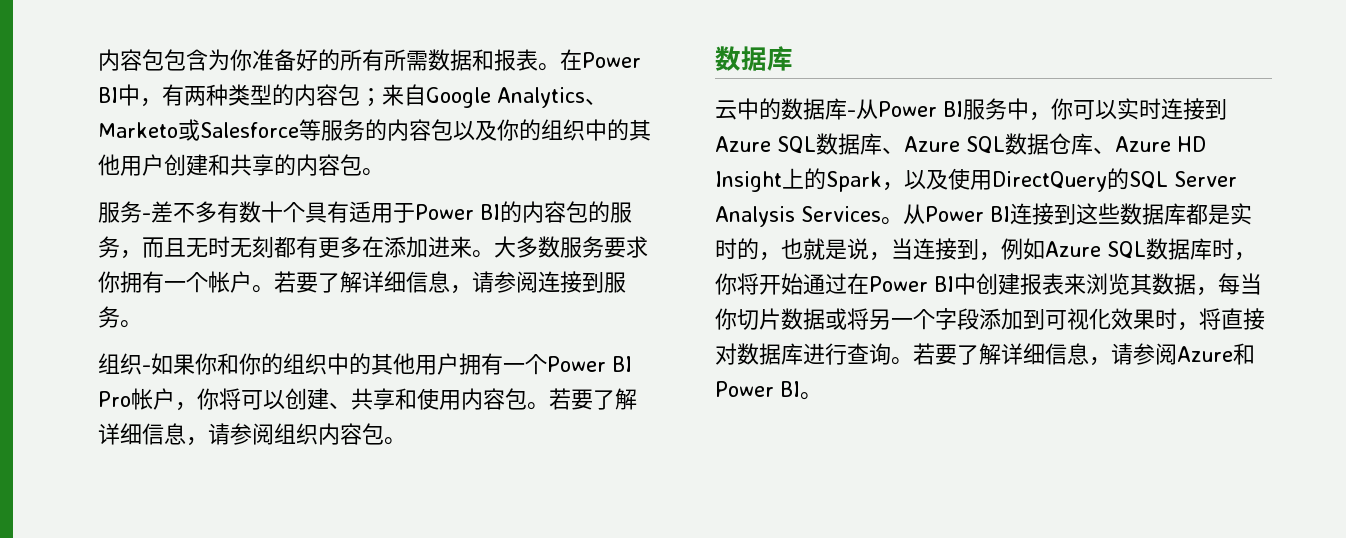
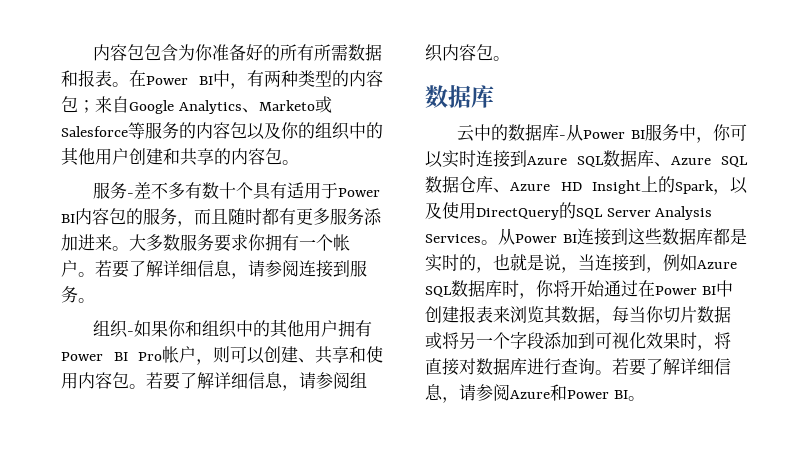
- 服务-差不多有数十个具有适用于Power BI的内容包的服务，而且无时无刻都有更多在添加进来。
+ 服务-差不多有数十个具有适用于Power BI内容包的服务，而且随时都有更多服务添加进来。
- 组织-如果你和你的组织中的其他用户拥有一个Power BI Pro帐户，你将可以创建、共享和使用内容包。
+ 组织-如果你和组织中的其他用户拥有Power BI Pro帐户，则可以创建、共享和使用内容包。

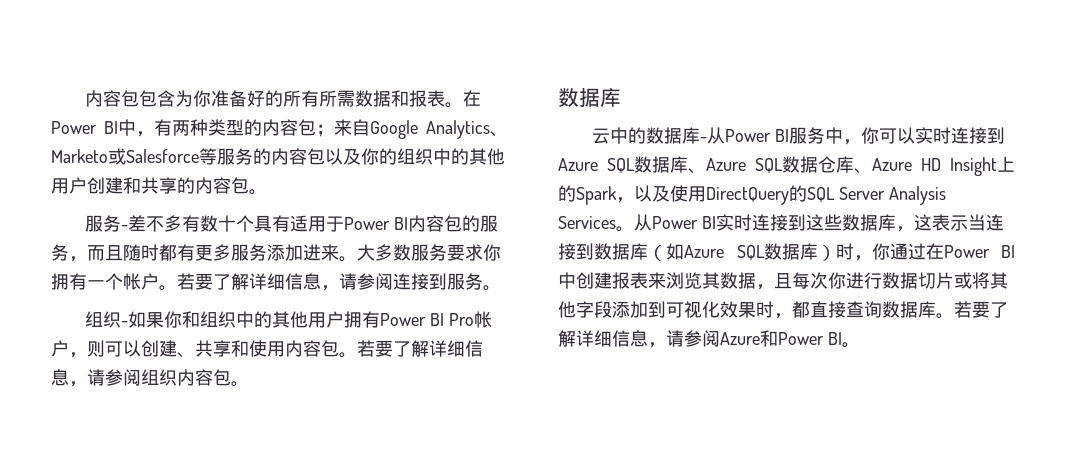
- 从Power BI连接到这些数据库都是实时的，也就是说，当连接到，例如Azure SQL数据库时，你将开始通过在Power BI中创建报表来浏览其数据，每当你切片数据或将另一个字段添加到可视化效果时，将直接对数据库进行查询。
+ 从Power BI实时连接到这些数据库，这表示当连接到数据库（如Azure SQL数据库）时，你通过在Power BI中创建报表来浏览其数据，且每次你进行数据切片或将其他字段添加到可视化效果时，都直接查询数据库。

